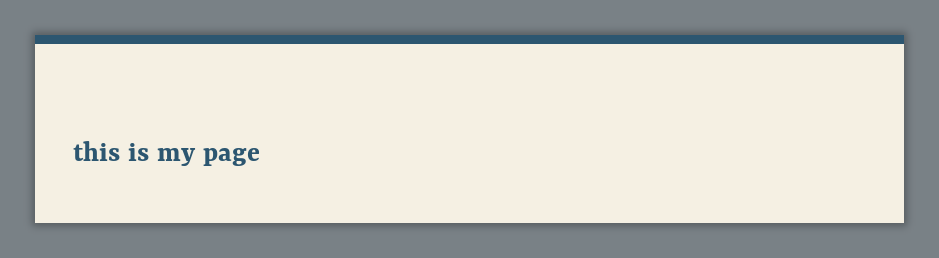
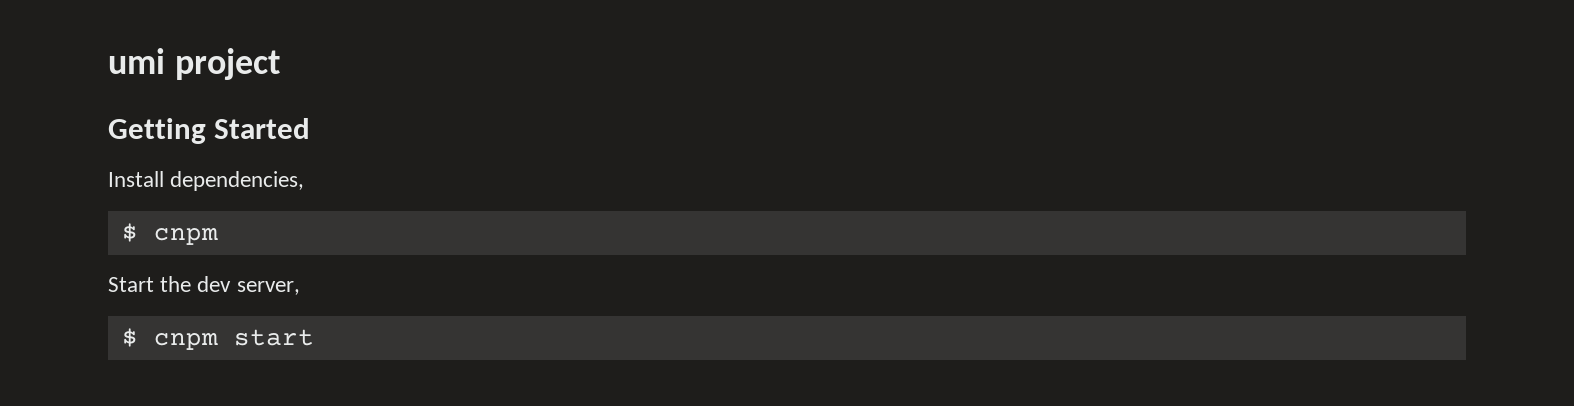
- this is my page
+ umi project
+ Getting Started
+ Install dependencies,
+ $ cnpm
+ Start the dev server,
+ $ cnpm start

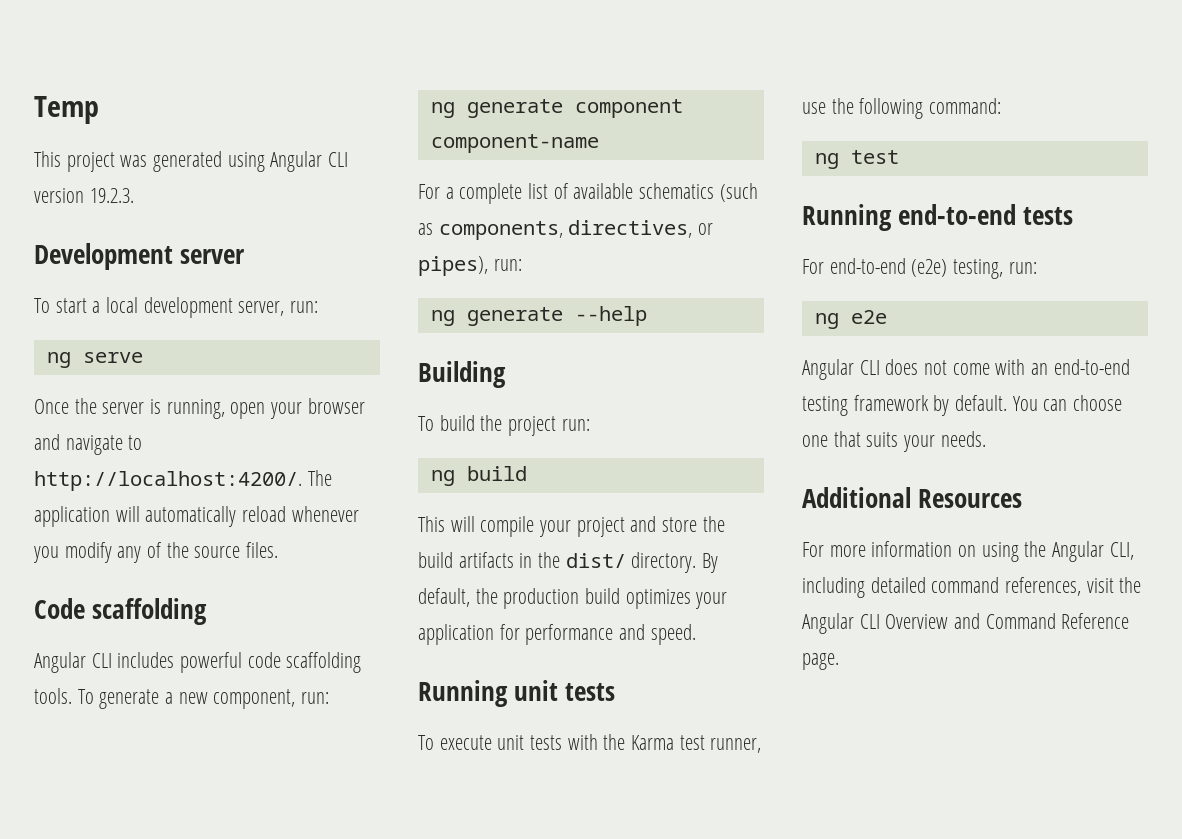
- umi project
- Getting Started
- Install dependencies,
- $ cnpm
- Start the dev server,
- $ cnpm start
+ Temp
+ This project was generated using Angular CLI version 19.2.3.
+ Development server
+ To start a local development server, run:
+ ng serve
+ Once the server is running, open your browser and navigate to http://localhost:4200/. The application will automatically reload whenever you modify any of the source files.
+ Code scaffolding
+ Angular CLI includes powerful code scaffolding tools. To generate a new component, run:
+ ng generate component component-name
+ For a complete list of available schematics (such as components, directives, or pipes), run:
+ ng generate --help
+ Building
+ To build the project run:
+ ng build
+ This will compile your project and store the build artifacts in the dist/ directory. By default, the production build optimizes your application for performance and speed.
+ Running unit tests
+ To execute unit tests with the Karma test runner, use the following command:
+ ng test
+ Running end-to-end tests
+ For end-to-end (e2e) testing, run:
+ ng e2e
+ Angular CLI does not come with an end-to-end testing framework by default. You can choose one that suits your needs.
+ Additional Resources
+ For more information on using the Angular CLI, including detailed command references, visit the Angular CLI Overview and Command Reference page.

